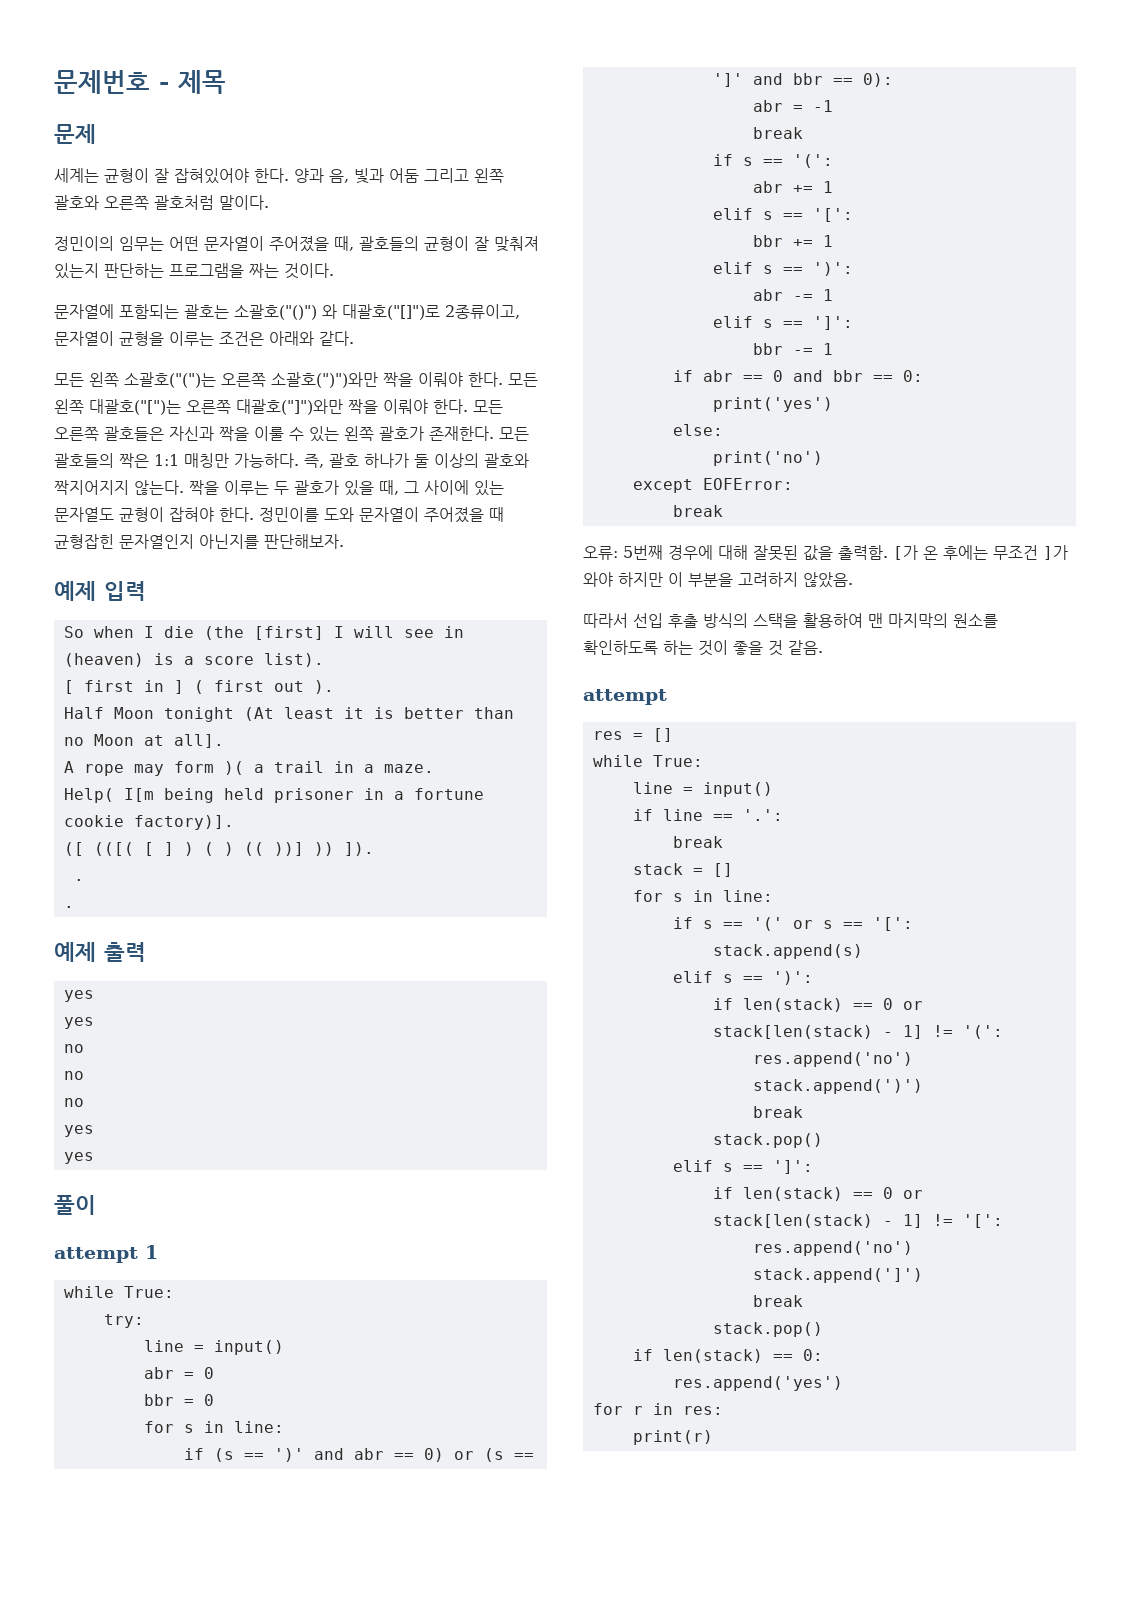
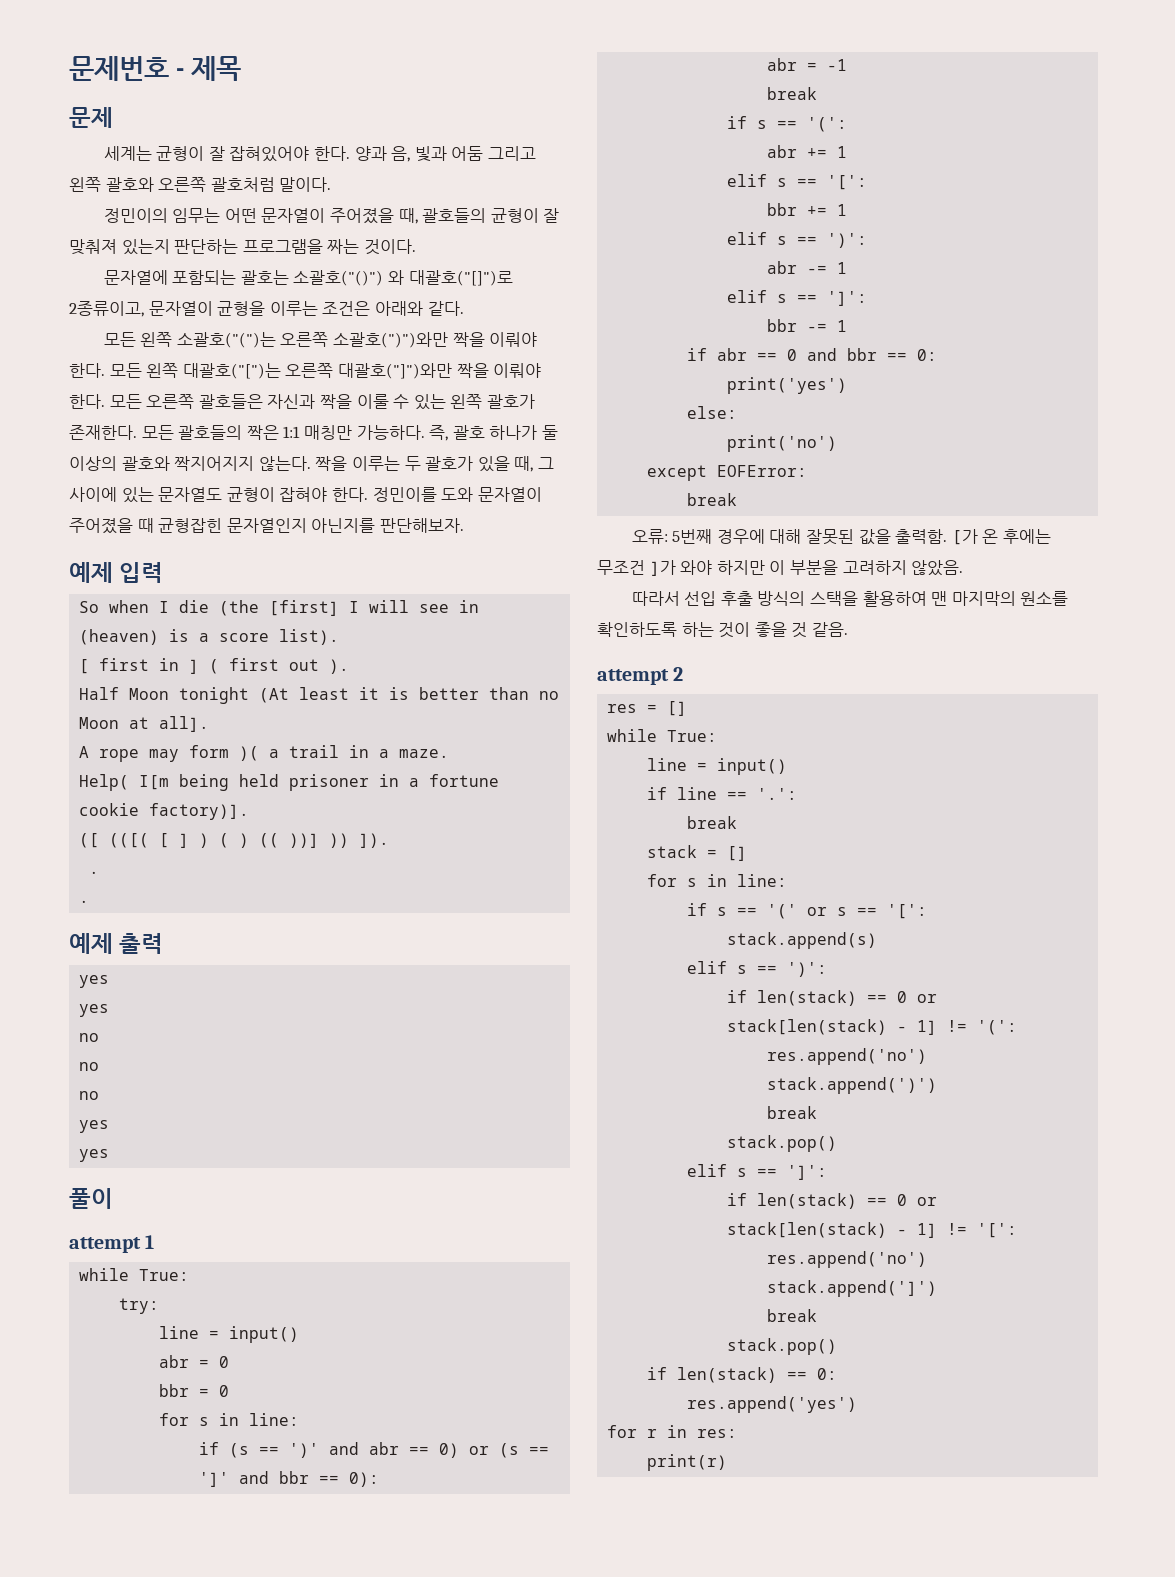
  따라서 선입 후출 방식의 스택을 활용하여 맨 마지막의 원소를 확인하도록 하는 것이 좋을 것 같음.
- attempt
+ attempt 2

